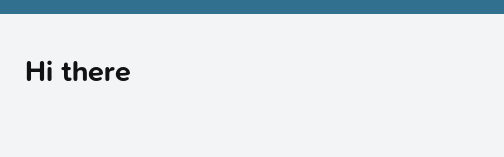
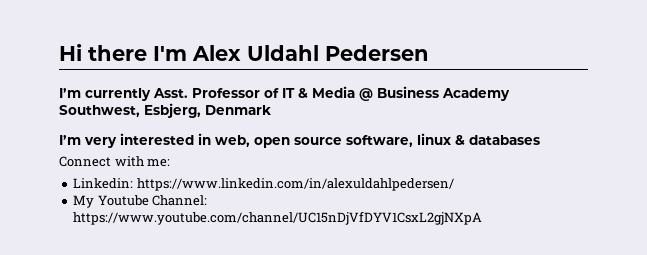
- Hi there
+ Hi there I'm Alex Uldahl Pedersen
+ I’m currently Asst. Professor of IT & Media @ Business Academy Southwest, Esbjerg, Denmark
+ I’m very interested in web, open source software, linux & databases
+ Connect with me:
+ Linkedin: https://www.linkedin.com/in/alexuldahlpedersen/
+ My Youtube Channel: https://www.youtube.com/channel/UC15nDjVfDYV1CsxL2gjNXpA

